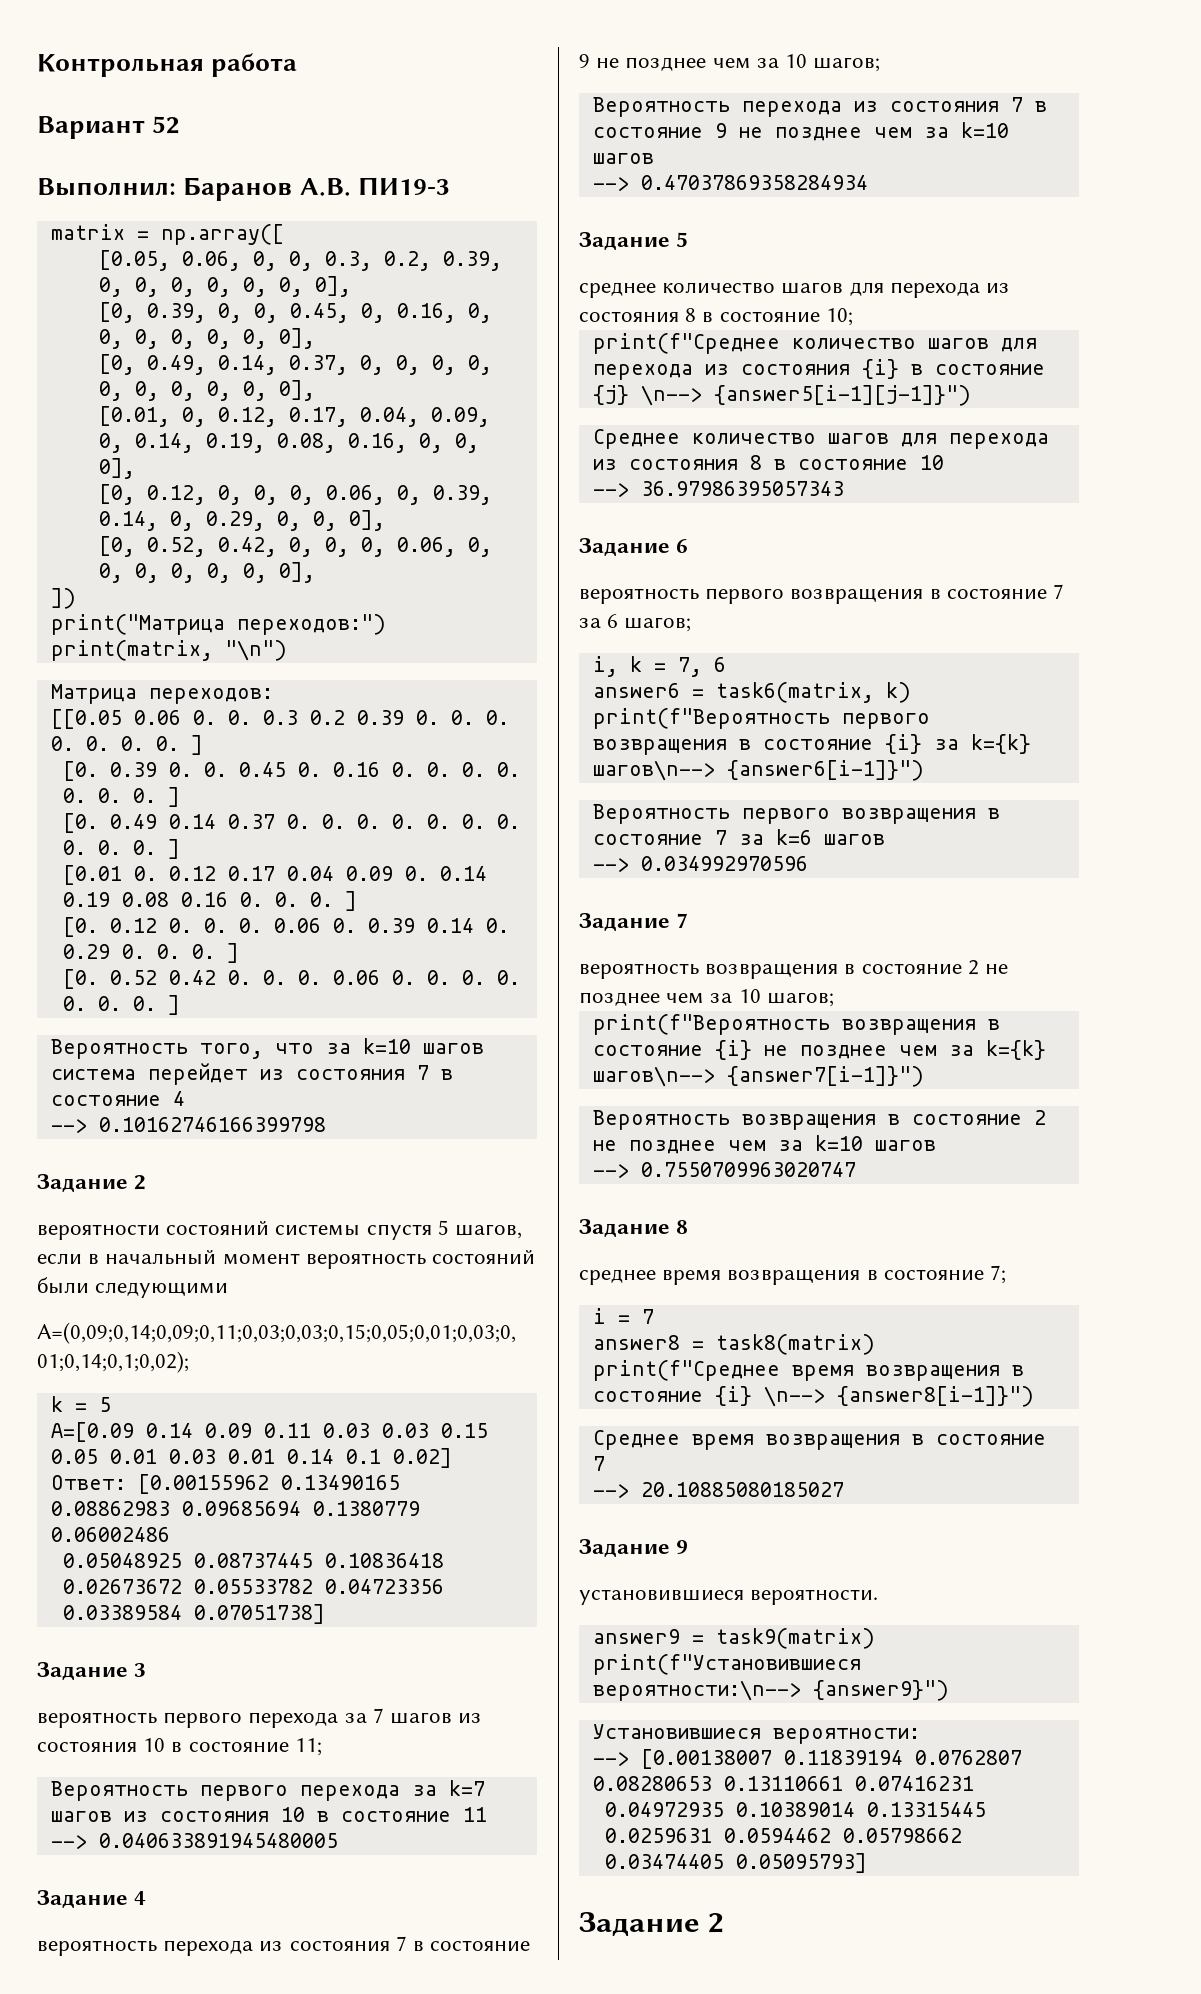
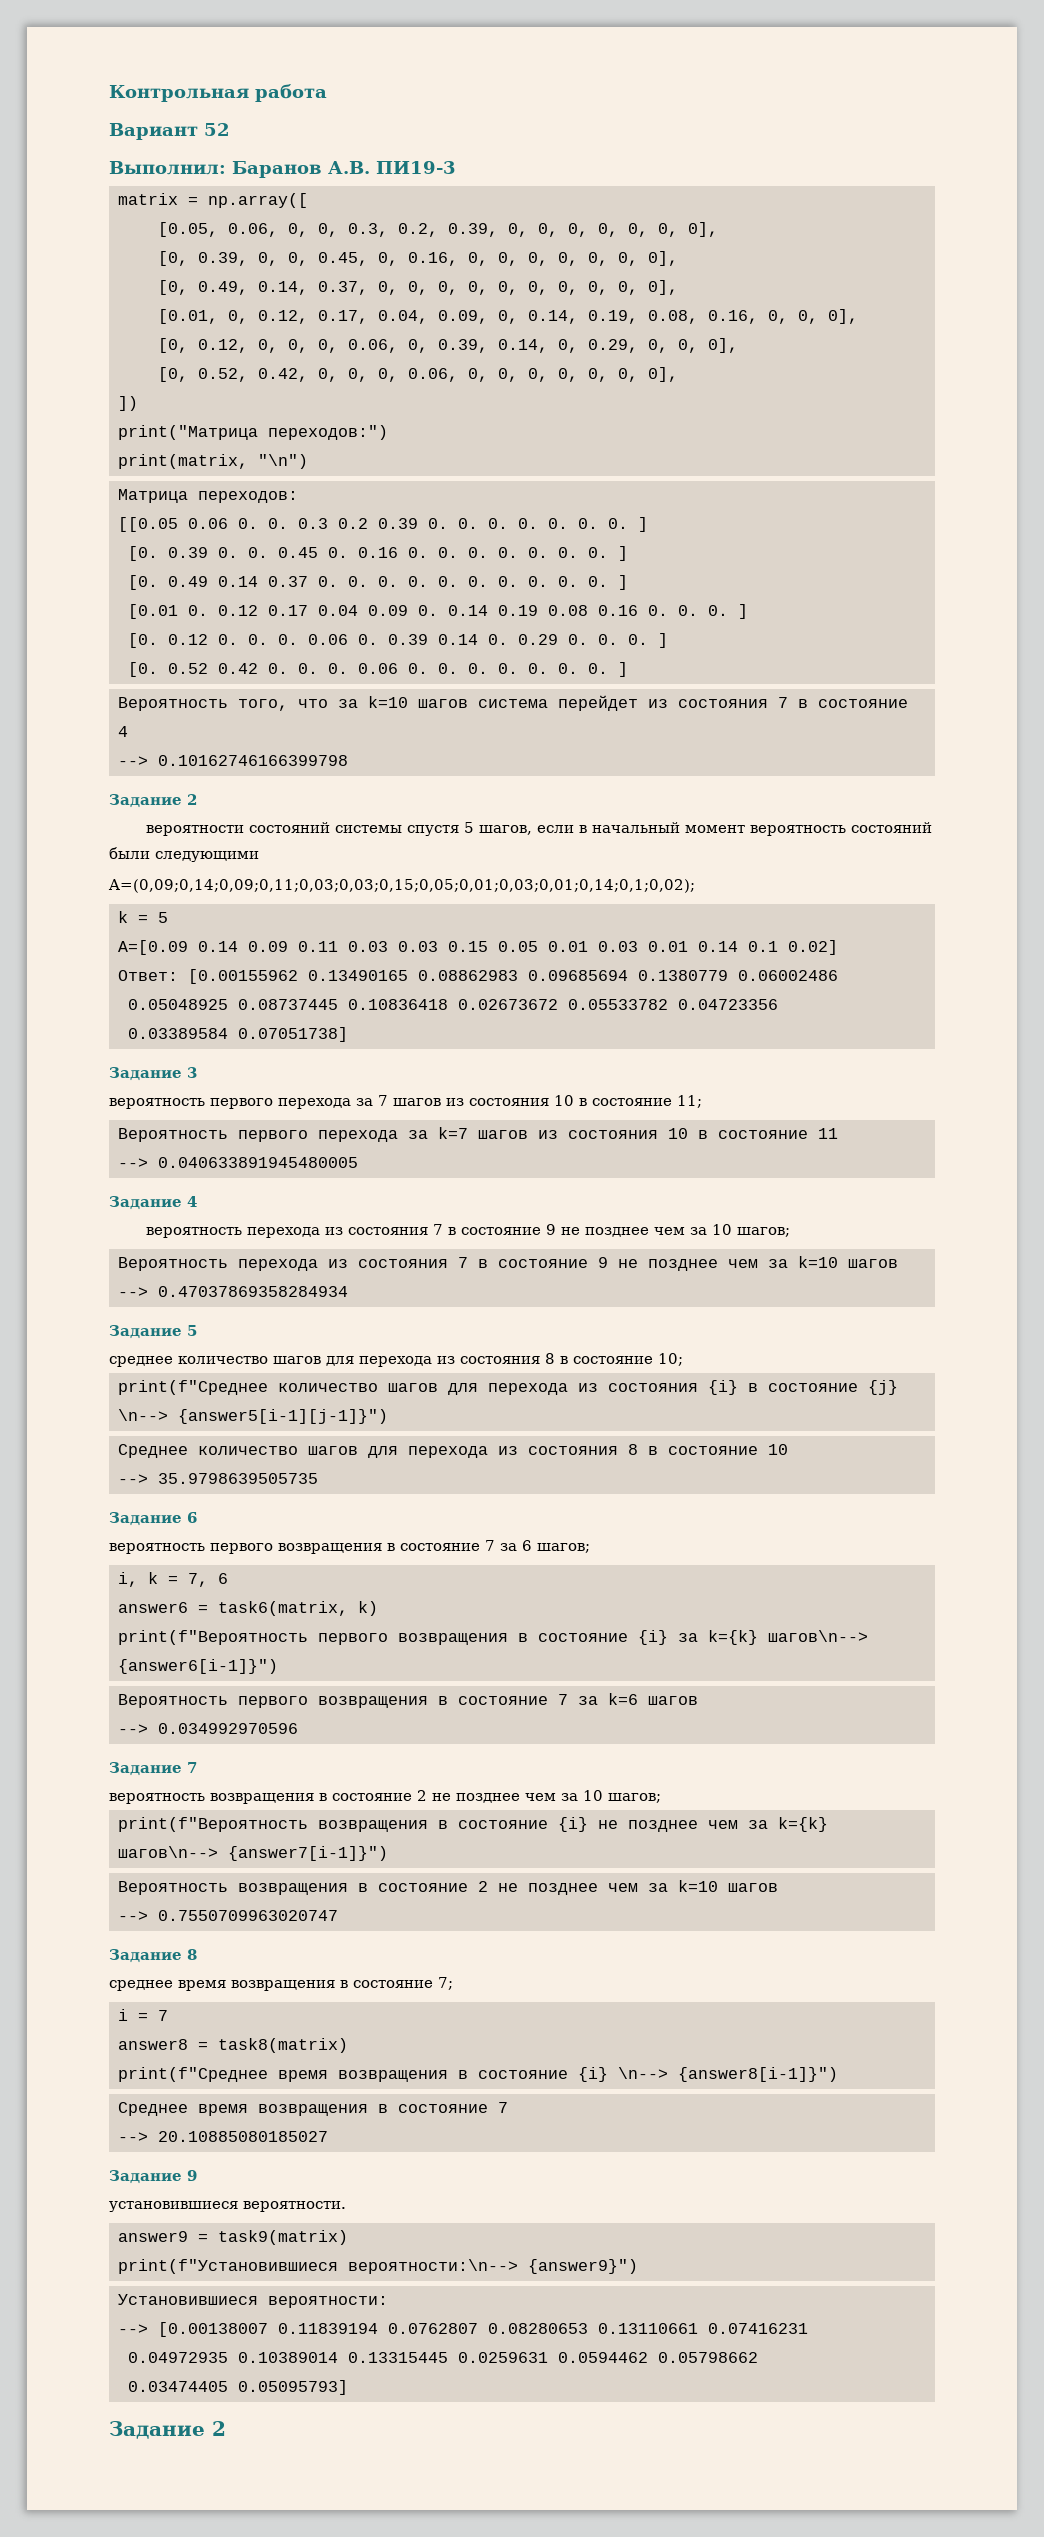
- --> 36.97986395057343
+ --> 35.9798639505735

